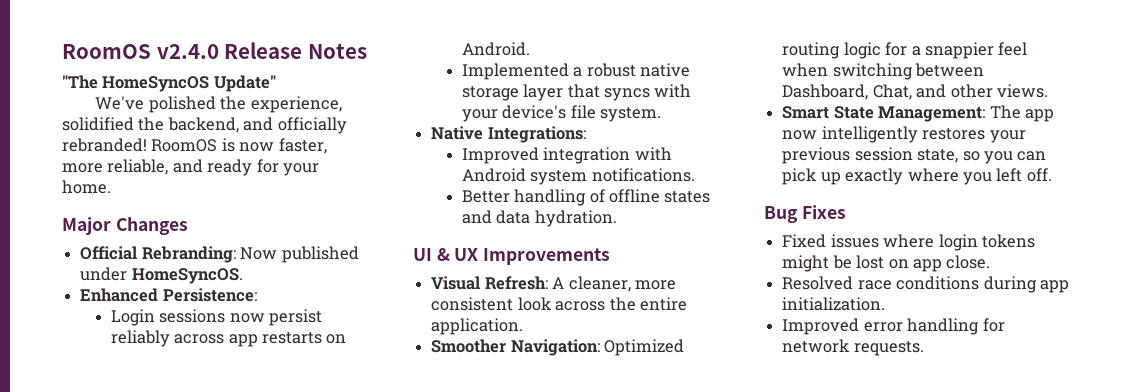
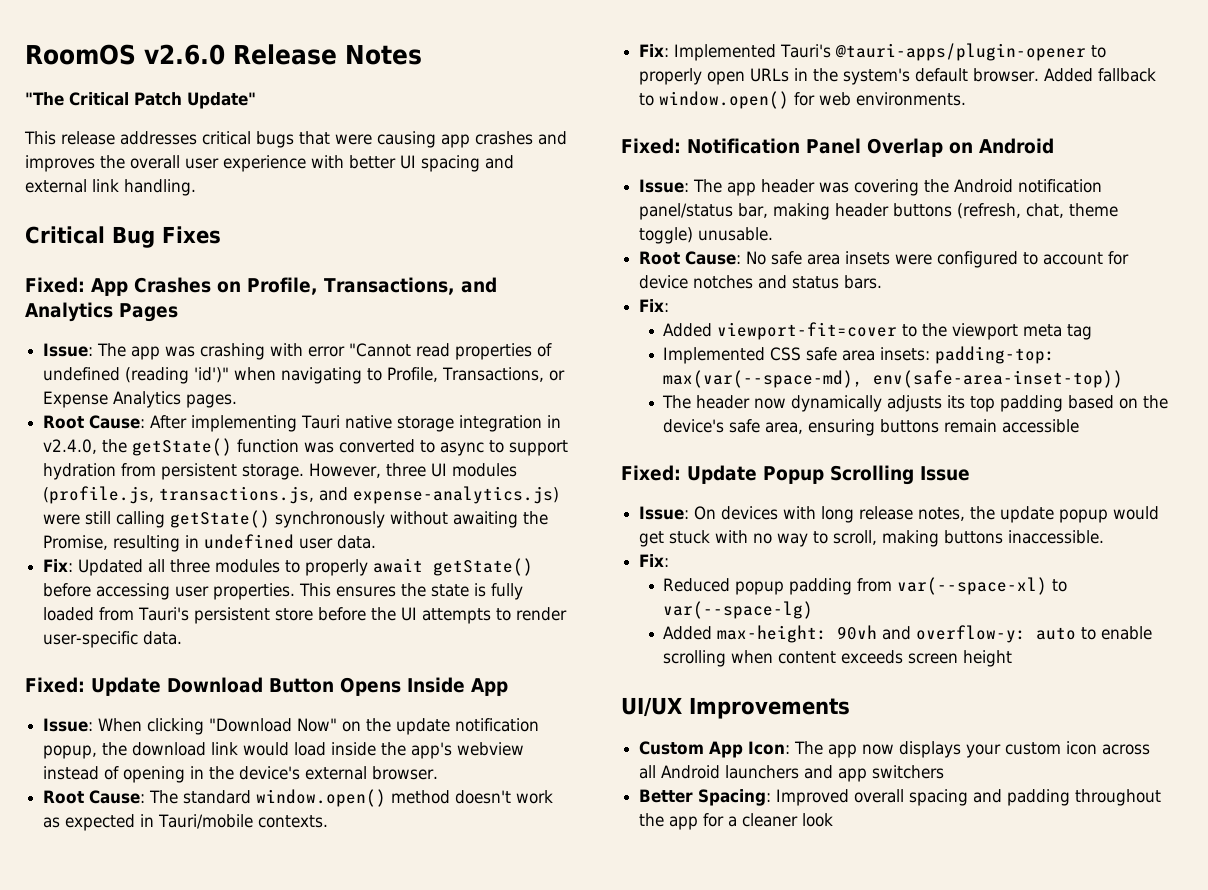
- RoomOS v2.4.0 Release Notes
+ RoomOS v2.6.0 Release Notes
- "The HomeSyncOS Update"
+ "The Critical Patch Update"
- We've polished the experience, solidified the backend, and officially rebranded! RoomOS is now faster, more reliable, and ready for your home.
- Major Changes
- Official Rebranding: Now published under HomeSyncOS.
- Enhanced Persistence:
- Login sessions now persist reliably across app restarts on Android.
- Implemented a robust native storage layer that syncs with your device's file system.
- Native Integrations:
- Improved integration with Android system notifications.
- Better handling of offline states and data hydration.
- UI & UX Improvements
- Visual Refresh: A cleaner, more consistent look across the entire application.
- Smoother Navigation: Optimized routing logic for a snappier feel when switching between Dashboard, Chat, and other views.
- Smart State Management: The app now intelligently restores your previous session state, so you can pick up exactly where you left off.
- Bug Fixes
- Fixed issues where login tokens might be lost on app close.
- Resolved race conditions during app initialization.
- Improved error handling for network requests.
+ This release addresses critical bugs that were causing app crashes and improves the overall user experience with better UI spacing and external link handling.
+ Critical Bug Fixes
+ Fixed: App Crashes on Profile, Transactions, and Analytics Pages
+ Issue: The app was crashing with error "Cannot read properties of undefined (reading 'id')" when navigating to Profile, Transactions, or Expense Analytics pages.
+ Root Cause: After implementing Tauri native storage integration in v2.4.0, the getState() function was converted to async to support hydration from persistent storage. However, three UI modules (profile.js, transactions.js, and expense-analytics.js) were still calling getState() synchronously without awaiting the Promise, resulting in undefined user data.
+ Fix: Updated all three modules to properly await getState() before accessing user properties. This ensures the state is fully loaded from Tauri's persistent store before the UI attempts to render user-specific data.
+ Fixed: Update Download Button Opens Inside App
+ Issue: When clicking "Download Now" on the update notification popup, the download link would load inside the app's webview instead of opening in the device's external browser.
+ Root Cause: The standard window.open() method doesn't work as expected in Tauri/mobile contexts.
+ Fix: Implemented Tauri's @tauri-apps/plugin-opener to properly open URLs in the system's default browser. Added fallback to window.open() for web environments.
+ Fixed: Notification Panel Overlap on Android
+ Issue: The app header was covering the Android notification panel/status bar, making header buttons (refresh, chat, theme toggle) unusable.
+ Root Cause: No safe area insets were configured to account for device notches and status bars.
+ Fix:
+ Added viewport-fit=cover to the viewport meta tag
+ Implemented CSS safe area insets: padding-top: max(var(--space-md), env(safe-area-inset-top))
+ The header now dynamically adjusts its top padding based on the device's safe area, ensuring buttons remain accessible
+ Fixed: Update Popup Scrolling Issue
+ Issue: On devices with long release notes, the update popup would get stuck with no way to scroll, making buttons inaccessible.
+ Fix:
+ Reduced popup padding from var(--space-xl) to var(--space-lg)
+ Added max-height: 90vh and overflow-y: auto to enable scrolling when content exceeds screen height
+ UI/UX Improvements
+ Custom App Icon: The app now displays your custom icon across all Android launchers and app switchers
+ Better Spacing: Improved overall spacing and padding throughout the app for a cleaner look

